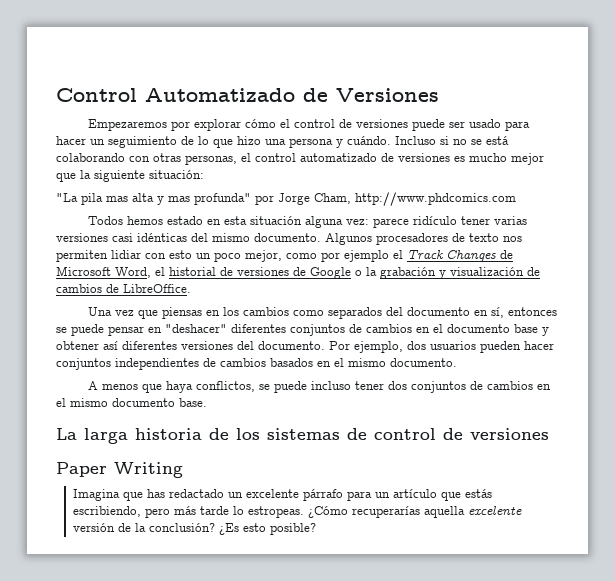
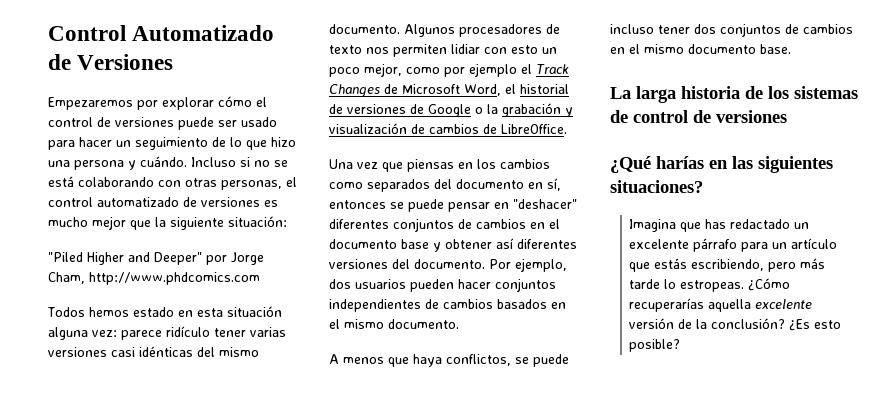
- "La pila mas alta y mas profunda" por Jorge Cham, http://www.phdcomics.com
+ "Piled Higher and Deeper" por Jorge Cham, http://www.phdcomics.com
- Paper Writing
+ ¿Qué harías en las siguientes situaciones?

